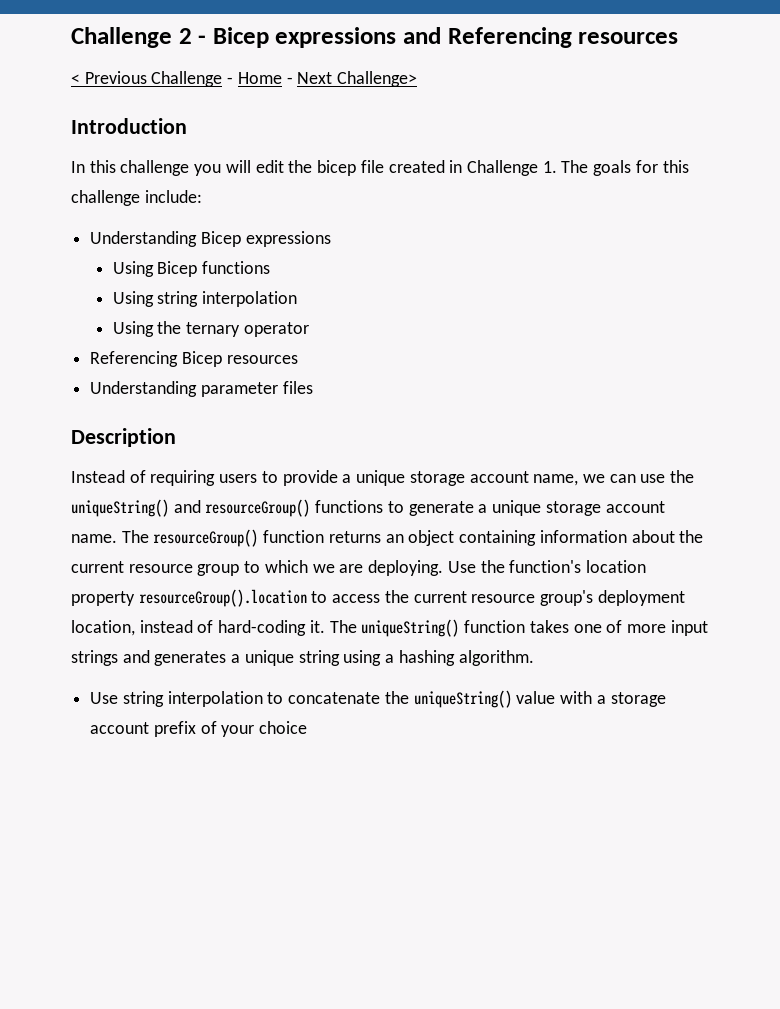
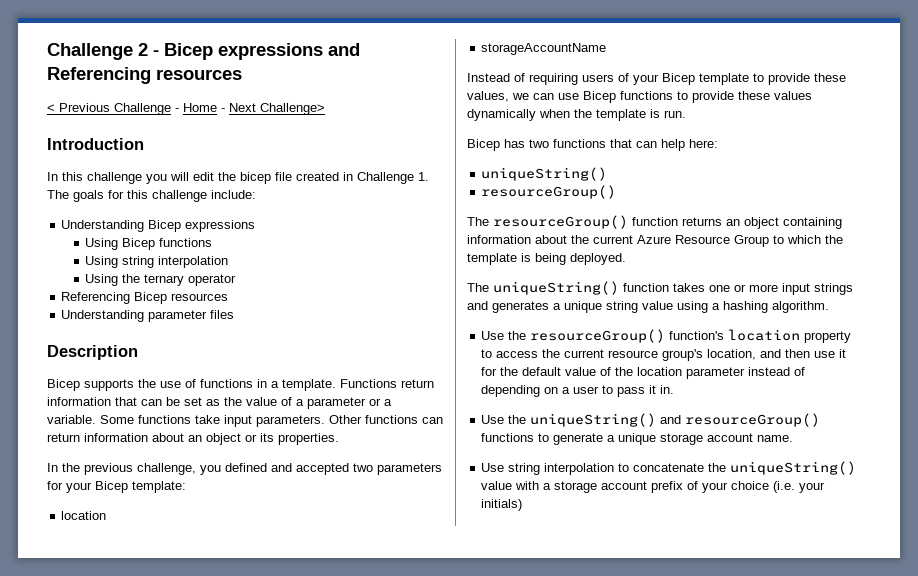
- Instead of requiring users to provide a unique storage account name, we can use the uniqueString() and resourceGroup() functions to generate a unique storage account name. The resourceGroup() function returns an object containing information about the current resource group to which we are deploying. Use the function's location property resourceGroup().location to access the current resource group's deployment location, instead of hard-coding it. The uniqueString() function takes one of more input strings and generates a unique string using a hashing algorithm.
+ Bicep supports the use of functions in a template. Functions return information that can be set as the value of a parameter or a variable. Some functions take input parameters. Other functions can return information about an object or its properties.
+ In the previous challenge, you defined and accepted two parameters for your Bicep template:
+ location
+ storageAccountName
+ Instead of requiring users of your Bicep template to provide these values, we can use Bicep functions to provide these values dynamically when the template is run.
+ Bicep has two functions that can help here:
+ uniqueString()
+ resourceGroup()
+ The resourceGroup() function returns an object containing information about the current Azure Resource Group to which the template is being deployed.
+ The uniqueString() function takes one or more input strings and generates a unique string value using a hashing algorithm.
+ Use the resourceGroup() function's location property to access the current resource group's location, and then use it for the default value of the location parameter instead of depending on a user to pass it in.
+ Use the uniqueString() and resourceGroup() functions to generate a unique storage account name.
- Use string interpolation to concatenate the uniqueString() value with a storage account prefix of your choice
+ Use string interpolation to concatenate the uniqueString() value with a storage account prefix of your choice (i.e. your initials)

